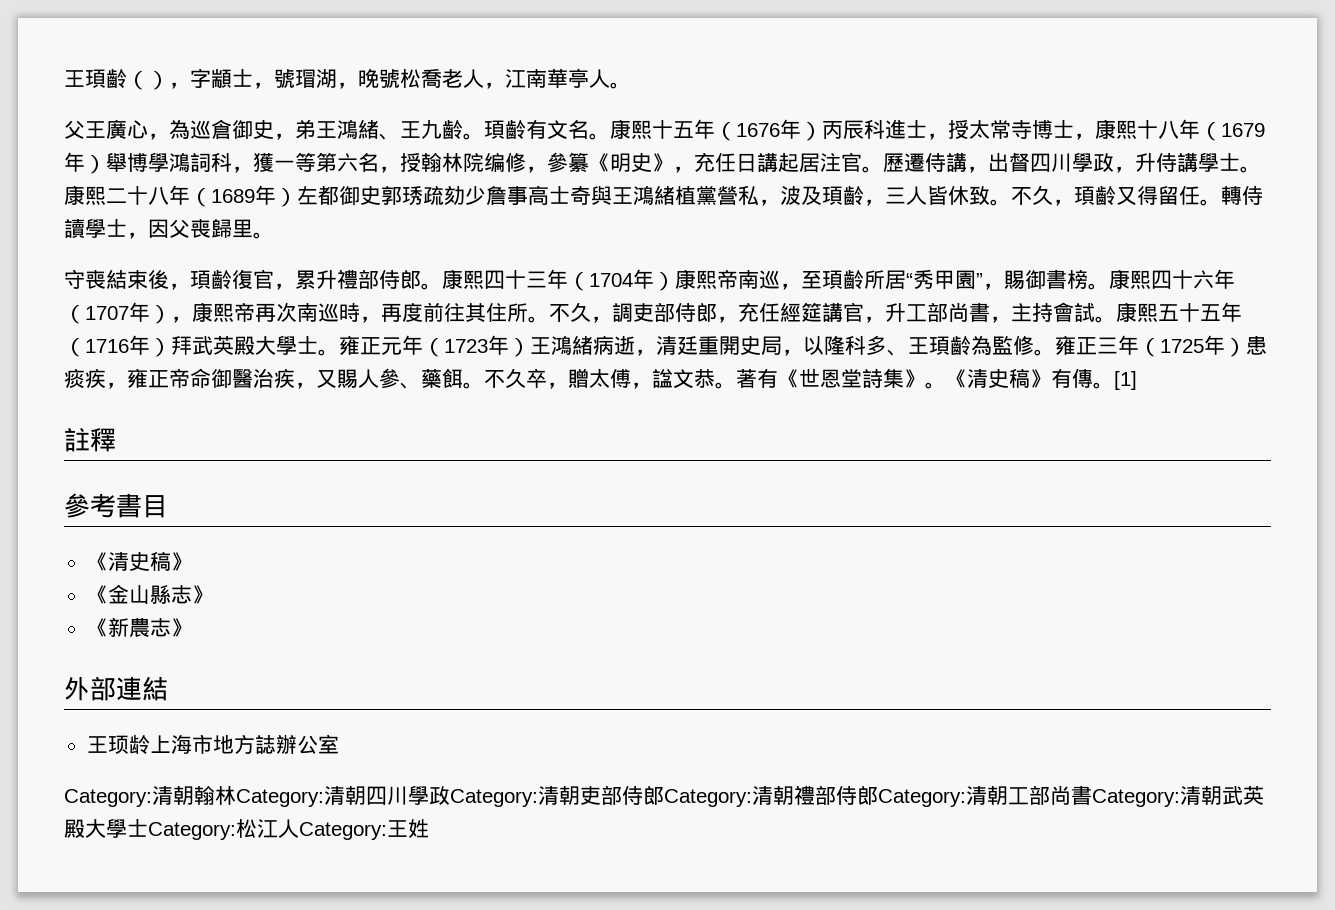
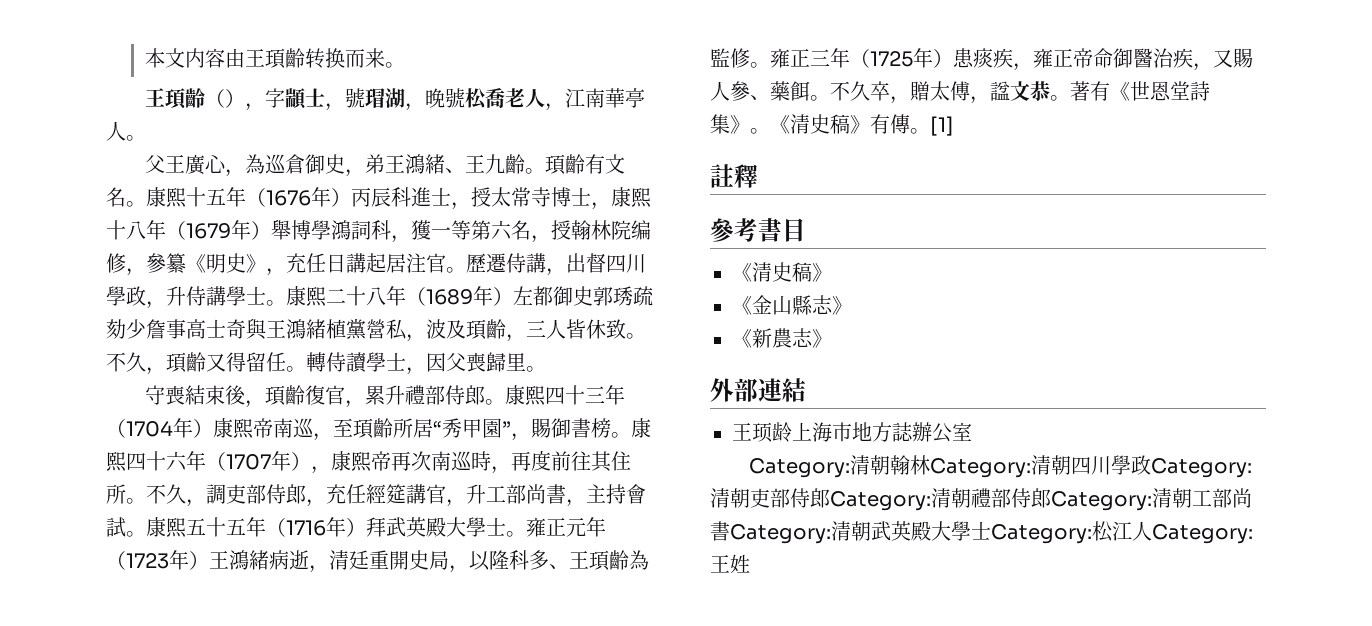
+ 本文内容由王頊齡转换而来。

